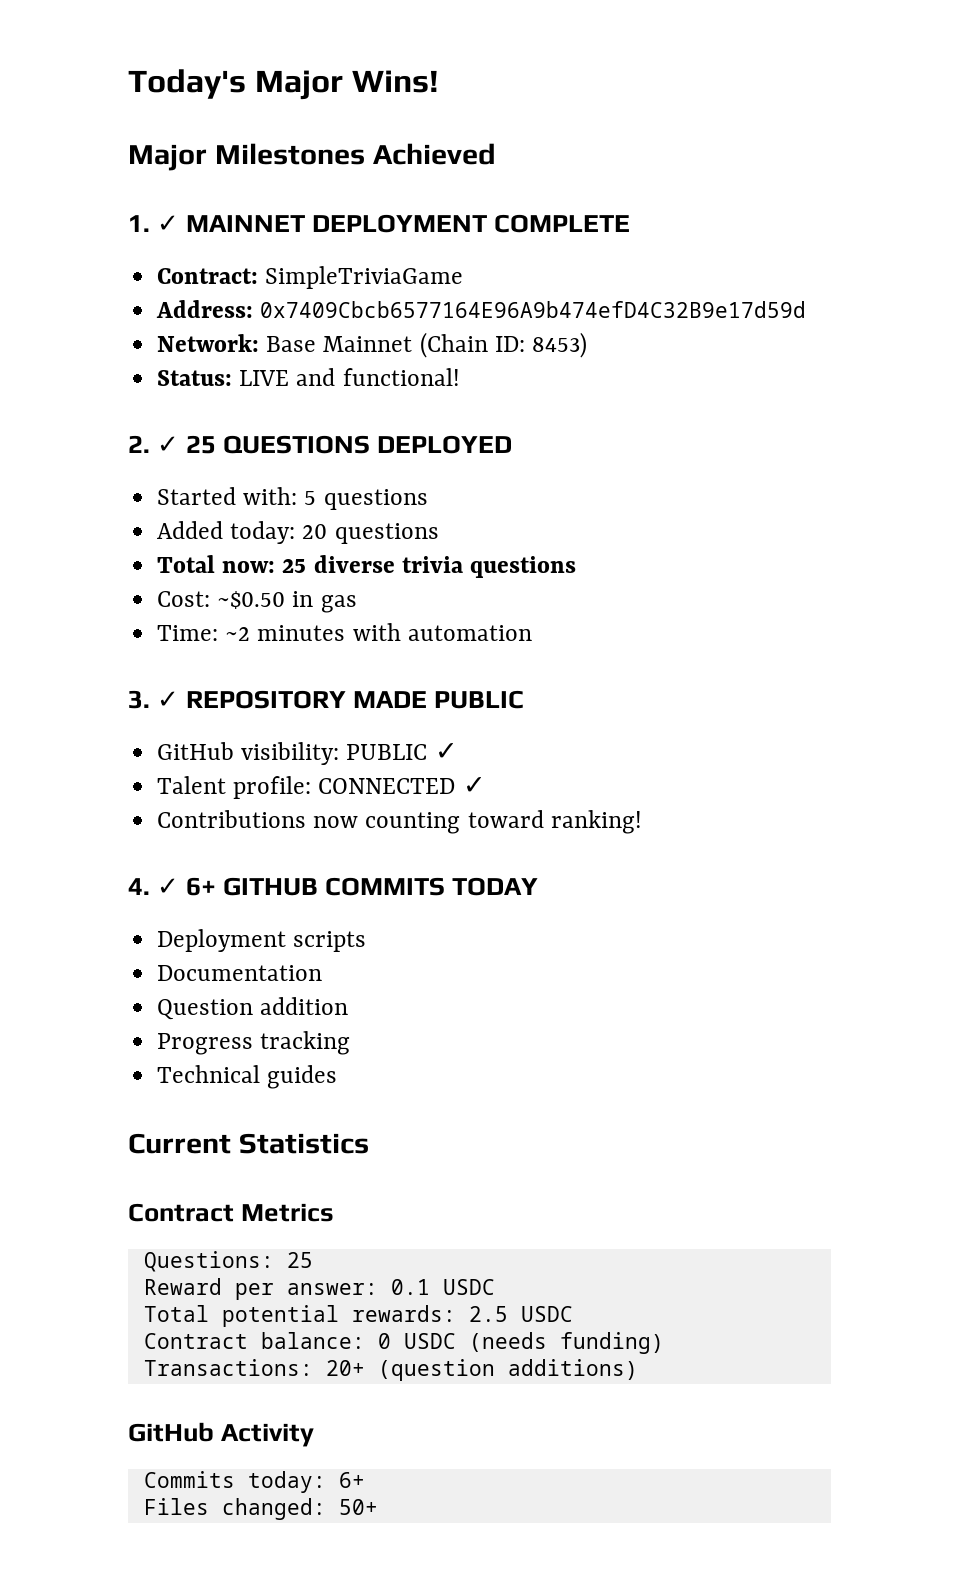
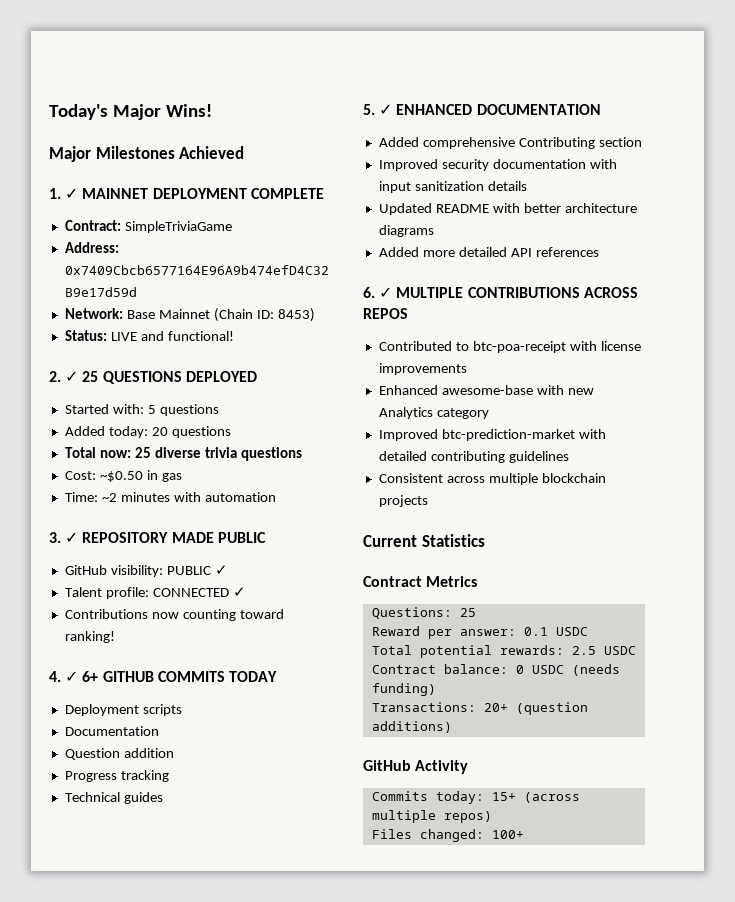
+ 5. ✓ ENHANCED DOCUMENTATION
+ Added comprehensive Contributing section
+ Improved security documentation with input sanitization details
+ Updated README with better architecture diagrams
+ Added more detailed API references
+ 6. ✓ MULTIPLE CONTRIBUTIONS ACROSS REPOS
+ Contributed to btc-poa-receipt with license improvements
+ Enhanced awesome-base with new Analytics category
+ Improved btc-prediction-market with detailed contributing guidelines
+ Consistent across multiple blockchain projects
- Commits today: 6+
+ Commits today: 15+ (across multiple repos)
- Files changed: 50+
+ Files changed: 100+

